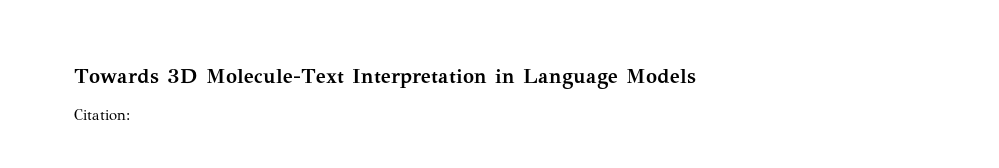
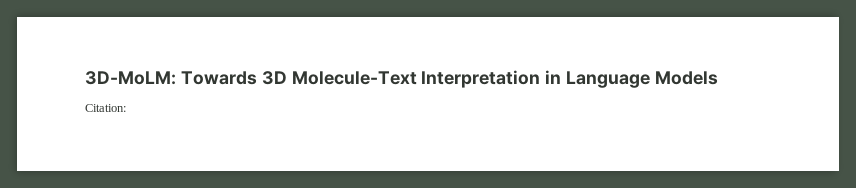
- Towards 3D Molecule-Text Interpretation in Language Models
+ 3D-MoLM: Towards 3D Molecule-Text Interpretation in Language Models

